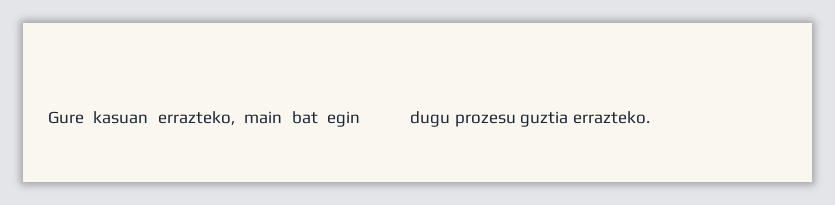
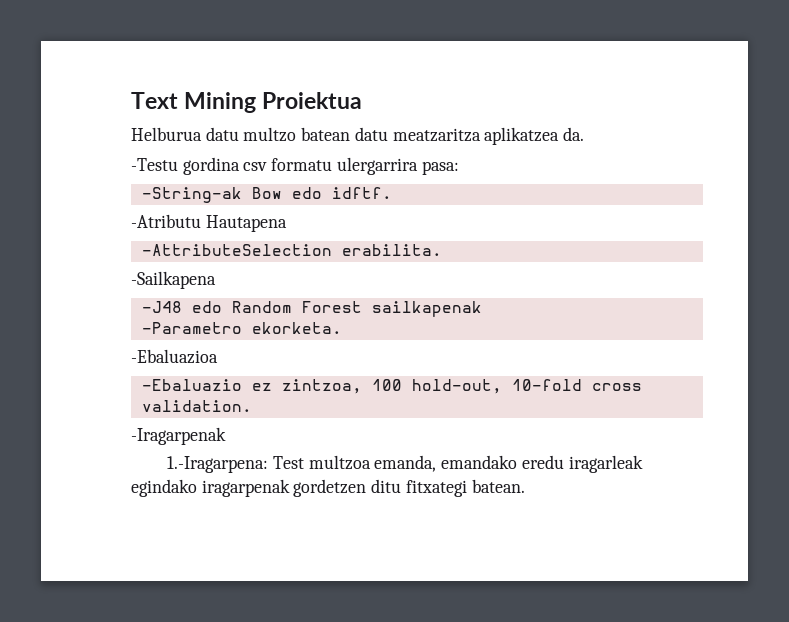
- Gure kasuan errazteko, main bat egin dugu prozesu guztia errazteko.
+ Text Mining Proiektua
+ Helburua datu multzo batean datu meatzaritza aplikatzea da.
+ -Testu gordina csv formatu ulergarrira pasa:
+ -String-ak Bow edo idftf.
+ -Atributu Hautapena
+ -AttributeSelection erabilita.
+ -Sailkapena
+ -J48 edo Random Forest sailkapenak
+ -Parametro ekorketa.
+ -Ebaluazioa
+ -Ebaluazio ez zintzoa, 100 hold-out, 10-fold cross validation.
+ -Iragarpenak
+ 1.-Iragarpena: Test multzoa emanda, emandako eredu iragarleak egindako iragarpenak gordetzen ditu fitxategi batean.

